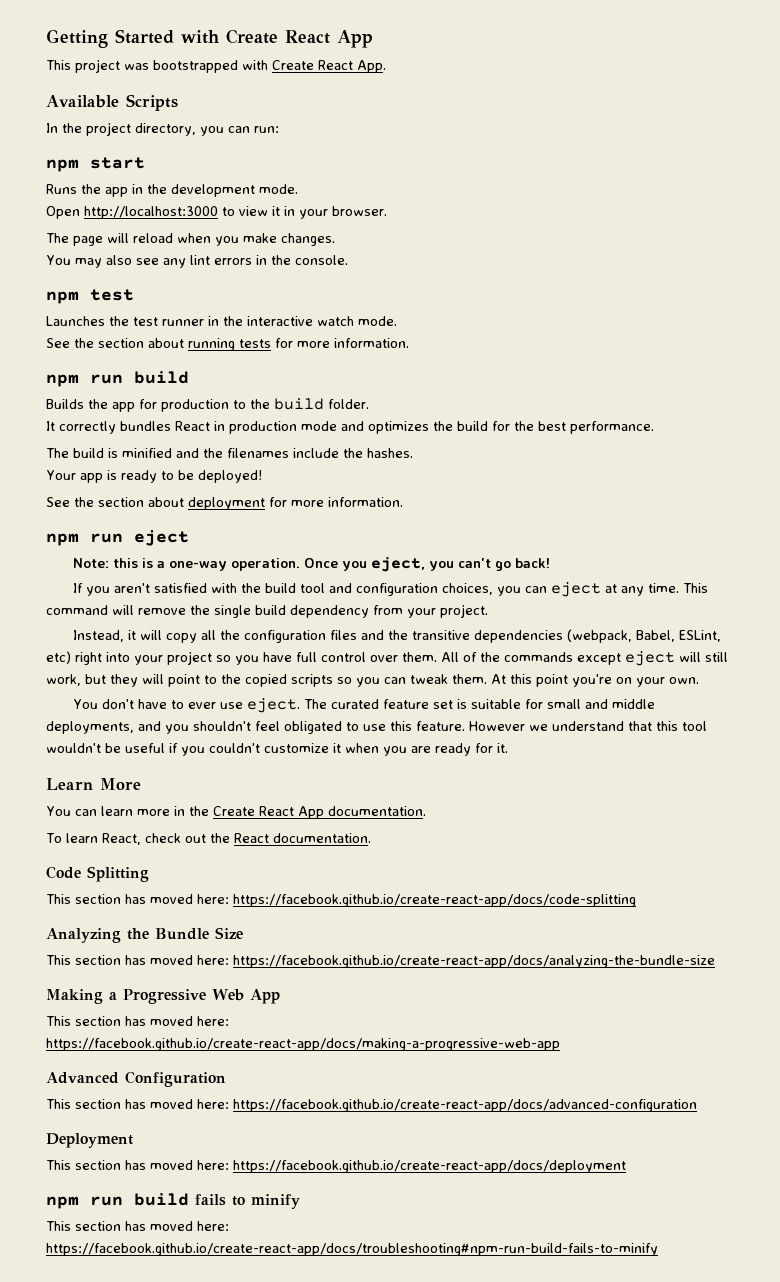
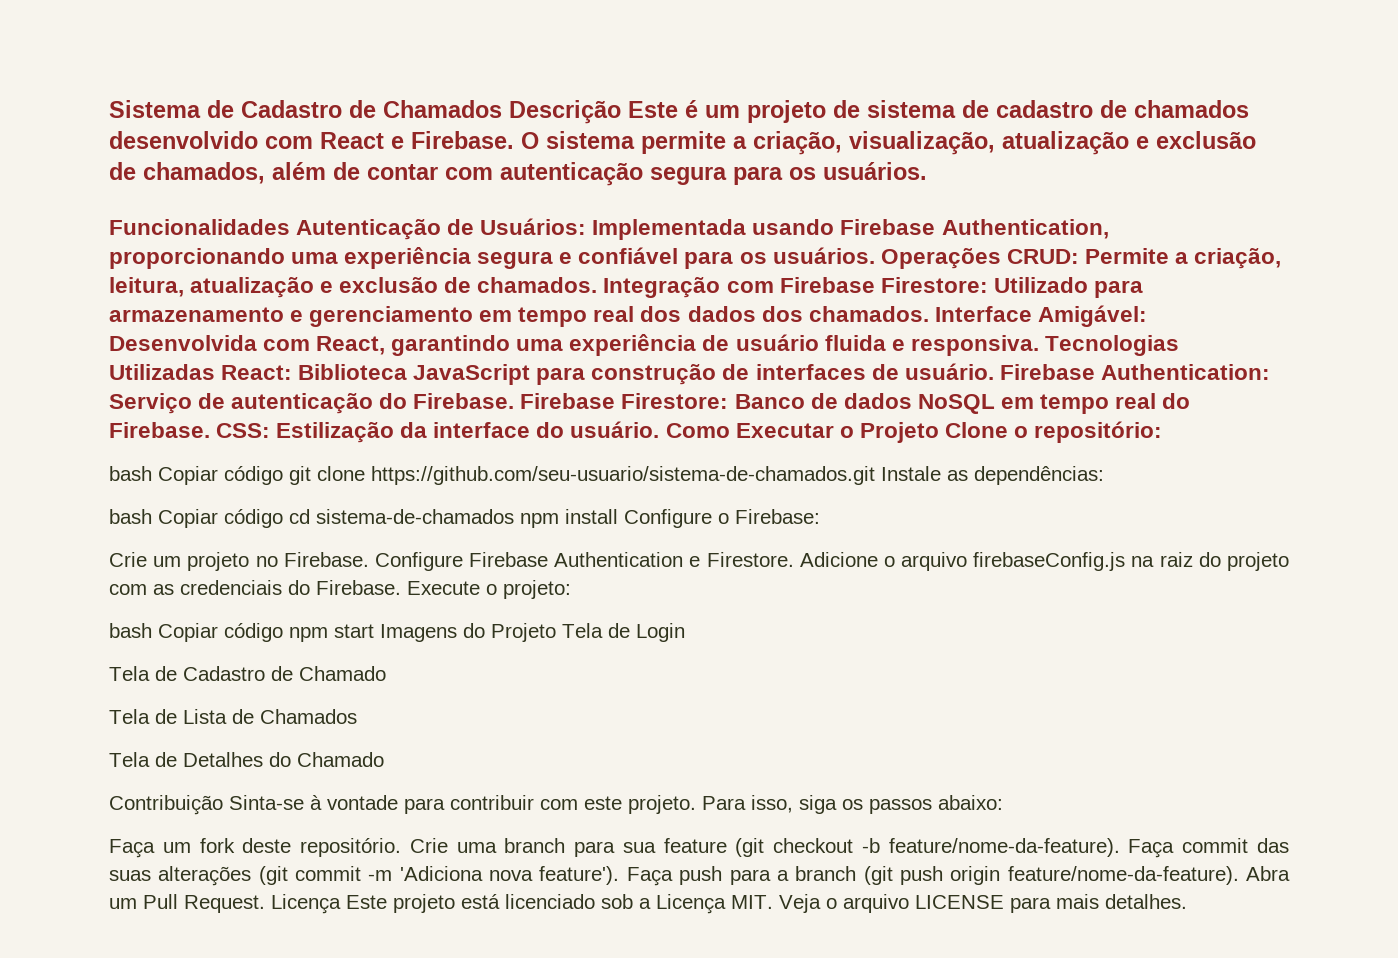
- Getting Started with Create React App
- This project was bootstrapped with Create React App.
- Available Scripts
- In the project directory, you can run:
- npm start
- Runs the app in the development mode.
- Open http://localhost:3000 to view it in your browser.
- The page will reload when you make changes.
- You may also see any lint errors in the console.
- npm test
- Launches the test runner in the interactive watch mode.
- See the section about running tests for more information.
- npm run build
- Builds the app for production to the build folder.
- It correctly bundles React in production mode and optimizes the build for the best performance.
- The build is minified and the filenames include the hashes.
- Your app is ready to be deployed!
- See the section about deployment for more information.
- npm run eject
- Note: this is a one-way operation. Once you eject, you can't go back!
- If you aren't satisfied with the build tool and configuration choices, you can eject at any time. This command will remove the single build dependency from your project.
- Instead, it will copy all the configuration files and the transitive dependencies (webpack, Babel, ESLint, etc) right into your project so you have full control over them. All of the commands except eject will still work, but they will point to the copied scripts so you can tweak them. At this point you're on your own.
- You don't have to ever use eject. The curated feature set is suitable for small and middle deployments, and you shouldn't feel obligated to use this feature. However we understand that this tool wouldn't be useful if you couldn't customize it when you are ready for it.
- Learn More
- You can learn more in the Create React App documentation.
- To learn React, check out the React documentation.
- Code Splitting
- This section has moved here: https://facebook.github.io/create-react-app/docs/code-splitting
- Analyzing the Bundle Size
- This section has moved here: https://facebook.github.io/create-react-app/docs/analyzing-the-bundle-size
- Making a Progressive Web App
- This section has moved here: https://facebook.github.io/create-react-app/docs/making-a-progressive-web-app
- Advanced Configuration
- This section has moved here: https://facebook.github.io/create-react-app/docs/advanced-configuration
- Deployment
- This section has moved here: https://facebook.github.io/create-react-app/docs/deployment
- npm run build fails to minify
- This section has moved here: https://facebook.github.io/create-react-app/docs/troubleshooting#npm-run-build-fails-to-minify
+ Sistema de Cadastro de Chamados Descrição Este é um projeto de sistema de cadastro de chamados desenvolvido com React e Firebase. O sistema permite a criação, visualização, atualização e exclusão de chamados, além de contar com autenticação segura para os usuários.
+ Funcionalidades Autenticação de Usuários: Implementada usando Firebase Authentication, proporcionando uma experiência segura e confiável para os usuários. Operações CRUD: Permite a criação, leitura, atualização e exclusão de chamados. Integração com Firebase Firestore: Utilizado para armazenamento e gerenciamento em tempo real dos dados dos chamados. Interface Amigável: Desenvolvida com React, garantindo uma experiência de usuário fluida e responsiva. Tecnologias Utilizadas React: Biblioteca JavaScript para construção de interfaces de usuário. Firebase Authentication: Serviço de autenticação do Firebase. Firebase Firestore: Banco de dados NoSQL em tempo real do Firebase. CSS: Estilização da interface do usuário. Como Executar o Projeto Clone o repositório:
+ bash Copiar código git clone https://github.com/seu-usuario/sistema-de-chamados.git Instale as dependências:
+ bash Copiar código cd sistema-de-chamados npm install Configure o Firebase:
+ Crie um projeto no Firebase. Configure Firebase Authentication e Firestore. Adicione o arquivo firebaseConfig.js na raiz do projeto com as credenciais do Firebase. Execute o projeto:
+ bash Copiar código npm start Imagens do Projeto Tela de Login
+ Tela de Cadastro de Chamado
+ Tela de Lista de Chamados
+ Tela de Detalhes do Chamado
+ Contribuição Sinta-se à vontade para contribuir com este projeto. Para isso, siga os passos abaixo:
+ Faça um fork deste repositório. Crie uma branch para sua feature (git checkout -b feature/nome-da-feature). Faça commit das suas alterações (git commit -m 'Adiciona nova feature'). Faça push para a branch (git push origin feature/nome-da-feature). Abra um Pull Request. Licença Este projeto está licenciado sob a Licença MIT. Veja o arquivo LICENSE para mais detalhes.

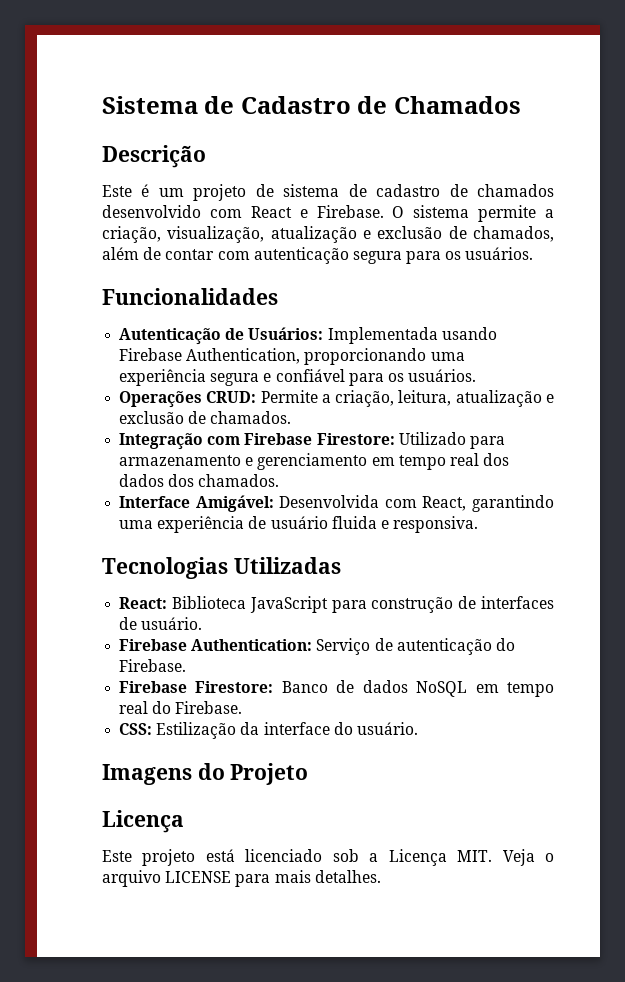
- Sistema de Cadastro de Chamados Descrição Este é um projeto de sistema de cadastro de chamados desenvolvido com React e Firebase.
+ Sistema de Cadastro de Chamados
+ Descrição
+ Este é um projeto de sistema de cadastro de chamados desenvolvido com React e Firebase.
- Funcionalidades Autenticação de Usuários:
+ Funcionalidades
+ Autenticação de Usuários:
- Implementada usando Firebase Authentication, proporcionando uma experiência segura e confiável para os usuários. Operações CRUD:
+ Implementada usando Firebase Authentication, proporcionando uma experiência segura e confiável para os usuários.
+ Operações CRUD:
- Permite a criação, leitura, atualização e exclusão de chamados. Integração com Firebase Firestore:
+ Permite a criação, leitura, atualização e exclusão de chamados.
+ Integração com Firebase Firestore:
- Utilizado para armazenamento e gerenciamento em tempo real dos dados dos chamados. Interface Amigável:
+ Utilizado para armazenamento e gerenciamento em tempo real dos dados dos chamados.
+ Interface Amigável:
- Desenvolvida com React, garantindo uma experiência de usuário fluida e responsiva. Tecnologias Utilizadas React:
+ Desenvolvida com React, garantindo uma experiência de usuário fluida e responsiva.
+ Tecnologias Utilizadas
+ React:
- Biblioteca JavaScript para construção de interfaces de usuário. Firebase Authentication:
+ Biblioteca JavaScript para construção de interfaces de usuário.
+ Firebase Authentication:
- Serviço de autenticação do Firebase. Firebase Firestore:
+ Serviço de autenticação do Firebase.
+ Firebase Firestore:
- Banco de dados NoSQL em tempo real do Firebase. CSS:
+ Banco de dados NoSQL em tempo real do Firebase.
+ CSS:
- Estilização da interface do usuário. Como Executar o Projeto Clone o repositório:
- bash Copiar código git clone https://github.com/seu-usuario/sistema-de-chamados.git Instale as dependências:
- bash Copiar código cd sistema-de-chamados npm install Configure o Firebase:
- Crie um projeto no Firebase. Configure Firebase Authentication e Firestore. Adicione o arquivo firebaseConfig.js na raiz do projeto com as credenciais do Firebase. Execute o projeto:
- bash Copiar código npm start Imagens do Projeto Tela de Login
- Tela de Cadastro de Chamado
- Tela de Lista de Chamados
- Tela de Detalhes do Chamado
- Contribuição Sinta-se à vontade para contribuir com este projeto. Para isso, siga os passos abaixo:
- Faça um fork deste repositório. Crie uma branch para sua feature (git checkout -b feature/nome-da-feature). Faça commit das suas alterações (git commit -m 'Adiciona nova feature'). Faça push para a branch (git push origin feature/nome-da-feature). Abra um Pull Request. Licença Este projeto está licenciado sob a Licença MIT. Veja o arquivo LICENSE para mais detalhes.
+ Estilização da interface do usuário.
+ Imagens do Projeto
+ Licença
+ Este projeto está licenciado sob a Licença MIT. Veja o arquivo LICENSE para mais detalhes.

